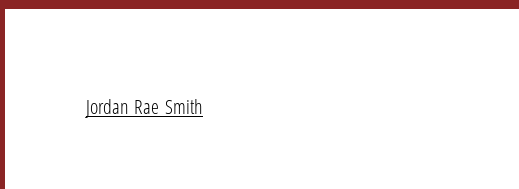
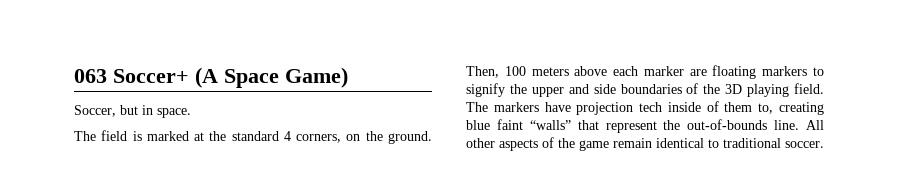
- Jordan Rae Smith
+ 063 Soccer+ (A Space Game)
+ Soccer, but in space.
+ The field is marked at the standard 4 corners, on the ground. Then, 100 meters above each marker are floating markers to signify the upper and side boundaries of the 3D playing field. The markers have projection tech inside of them to, creating blue faint “walls” that represent the out-of-bounds line. All other aspects of the game remain identical to traditional soccer.

